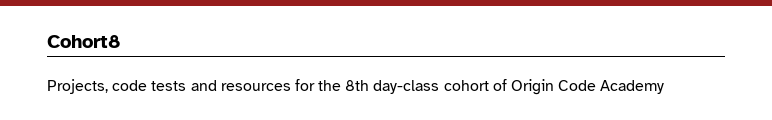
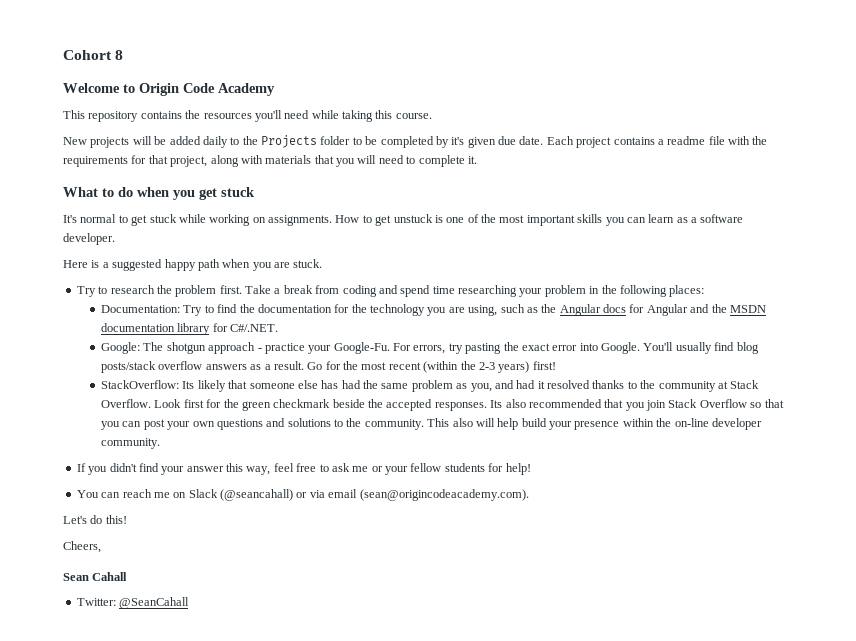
- Cohort8
- Projects, code tests and resources for the 8th day-class cohort of Origin Code Academy
+ Cohort 8
+ Welcome to Origin Code Academy
+ This repository contains the resources you'll need while taking this course.
+ New projects will be added daily to the Projects folder to be completed by it's given due date. Each project contains a readme file with the requirements for that project, along with materials that you will need to complete it.
+ What to do when you get stuck
+ It's normal to get stuck while working on assignments. How to get unstuck is one of the most important skills you can learn as a software developer.
+ Here is a suggested happy path when you are stuck.
+ Try to research the problem first. Take a break from coding and spend time researching your problem in the following places:
+ Documentation: Try to find the documentation for the technology you are using, such as the Angular docs for Angular and the MSDN documentation library for C#/.NET.
+ Google: The shotgun approach - practice your Google-Fu. For errors, try pasting the exact error into Google. You'll usually find blog posts/stack overflow answers as a result. Go for the most recent (within the 2-3 years) first!
+ StackOverflow: Its likely that someone else has had the same problem as you, and had it resolved thanks to the community at Stack Overflow. Look first for the green checkmark beside the accepted responses. Its also recommended that you join Stack Overflow so that you can post your own questions and solutions to the community. This also will help build your presence within the on-line developer community.
+ If you didn't find your answer this way, feel free to ask me or your fellow students for help!
+ You can reach me on Slack (@seancahall) or via email (sean@origincodeacademy.com).
+ Let's do this!
+ Cheers,
+ Sean Cahall
+ Twitter: @SeanCahall

